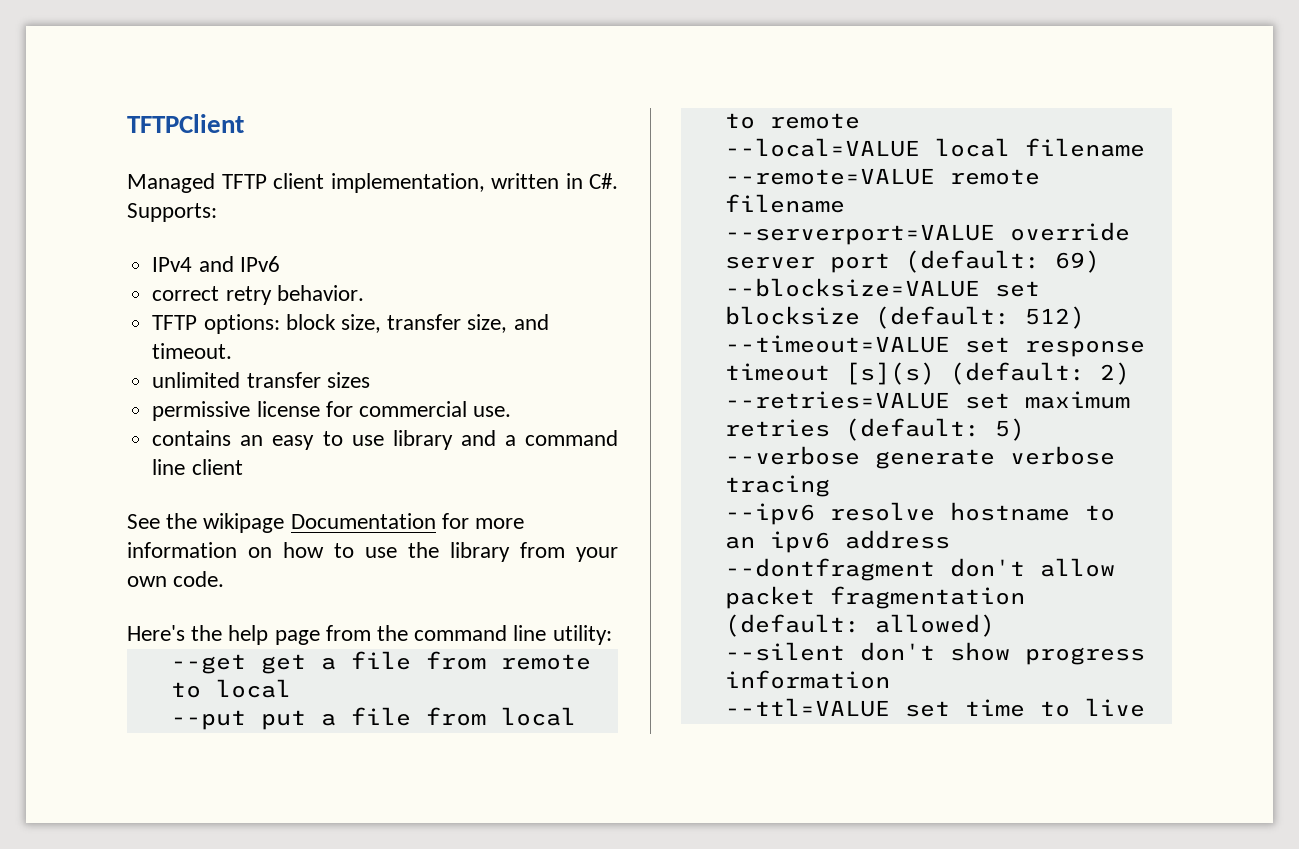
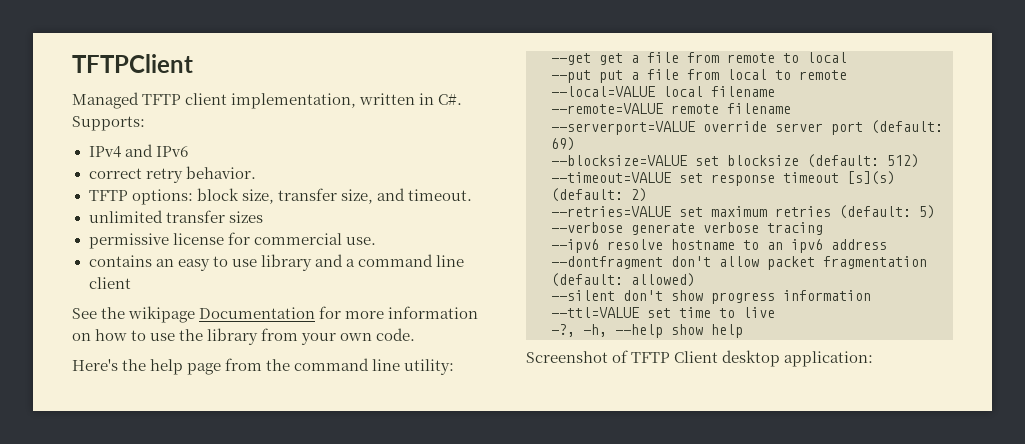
+ -?, -h, --help show help
+ Screenshot of TFTP Client desktop application:

